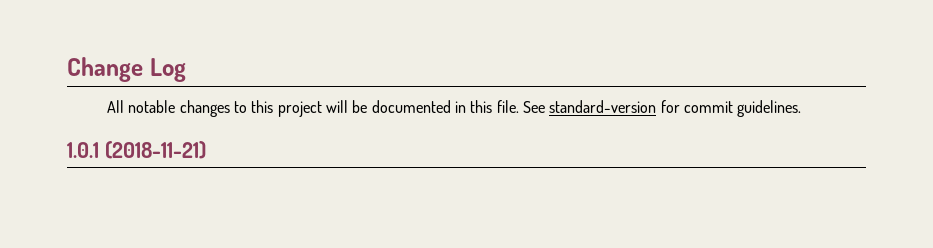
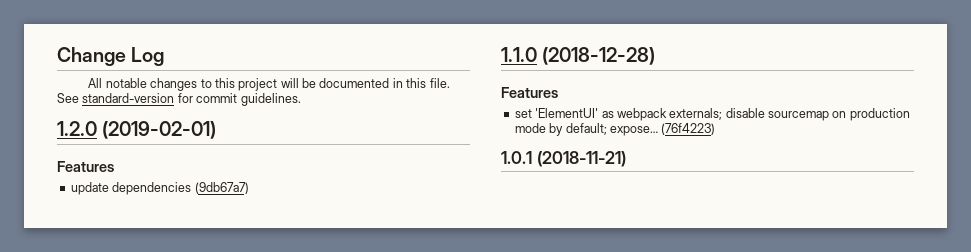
+ 1.2.0 (2019-02-01)
+ Features
+ update dependencies (9db67a7)
+ 1.1.0 (2018-12-28)
+ Features
+ set 'ElementUI' as webpack externals; disable sourcemap on production mode by default; expose… (76f4223)

